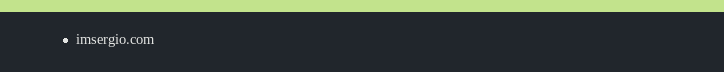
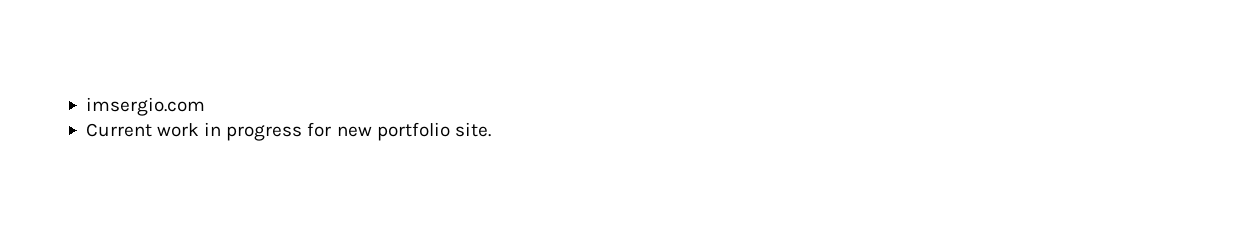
+ Current work in progress for new portfolio site.

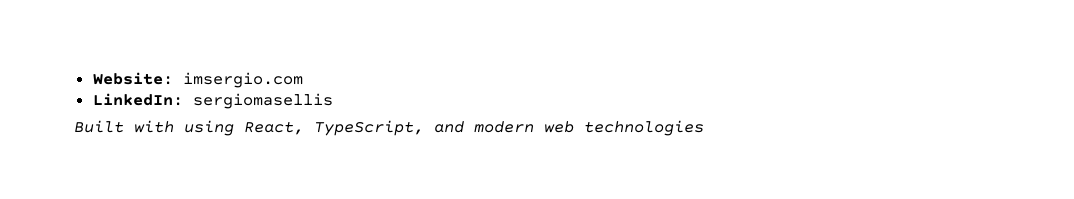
- imsergio.com
+ Website: imsergio.com
- Current work in progress for new portfolio site.
+ LinkedIn: sergiomasellis
+ Built with using React, TypeScript, and modern web technologies

